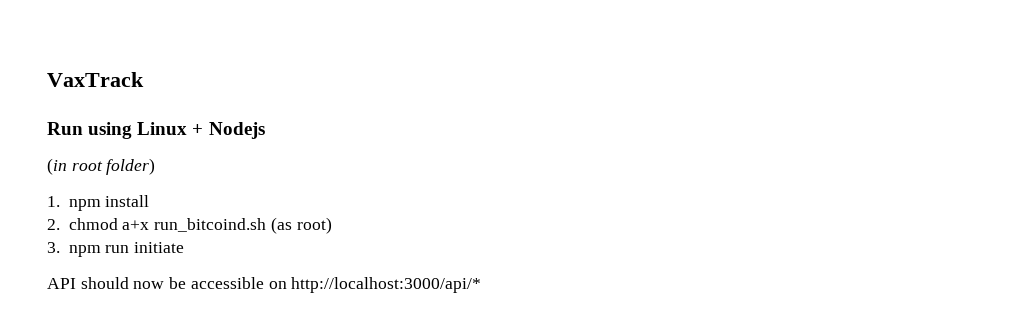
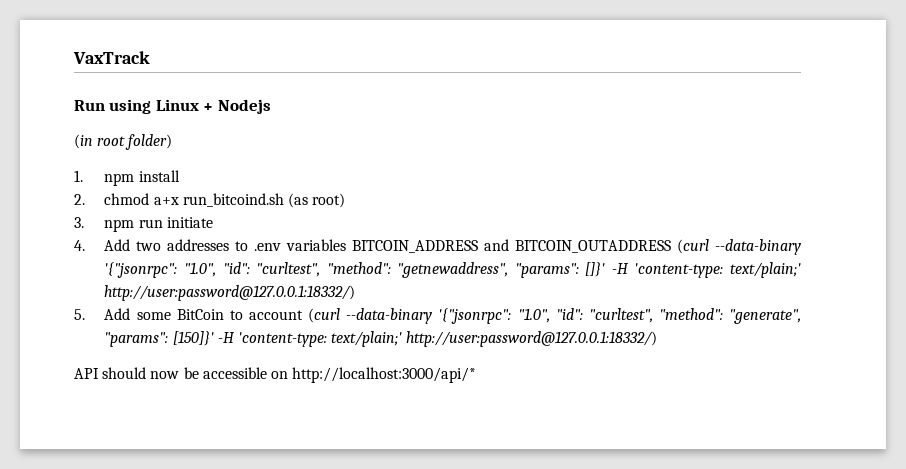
+ 4. Add two addresses to .env variables BITCOIN_ADDRESS and BITCOIN_OUTADDRESS (curl --data-binary '{"jsonrpc": "1.0", "id": "curltest", "method": "getnewaddress", "params": []}' -H 'content-type: text/plain;' http://user:password@127.0.0.1:18332/)
+ 5. Add some BitCoin to account (curl --data-binary '{"jsonrpc": "1.0", "id": "curltest", "method": "generate", "params": [150]}' -H 'content-type: text/plain;' http://user:password@127.0.0.1:18332/)

